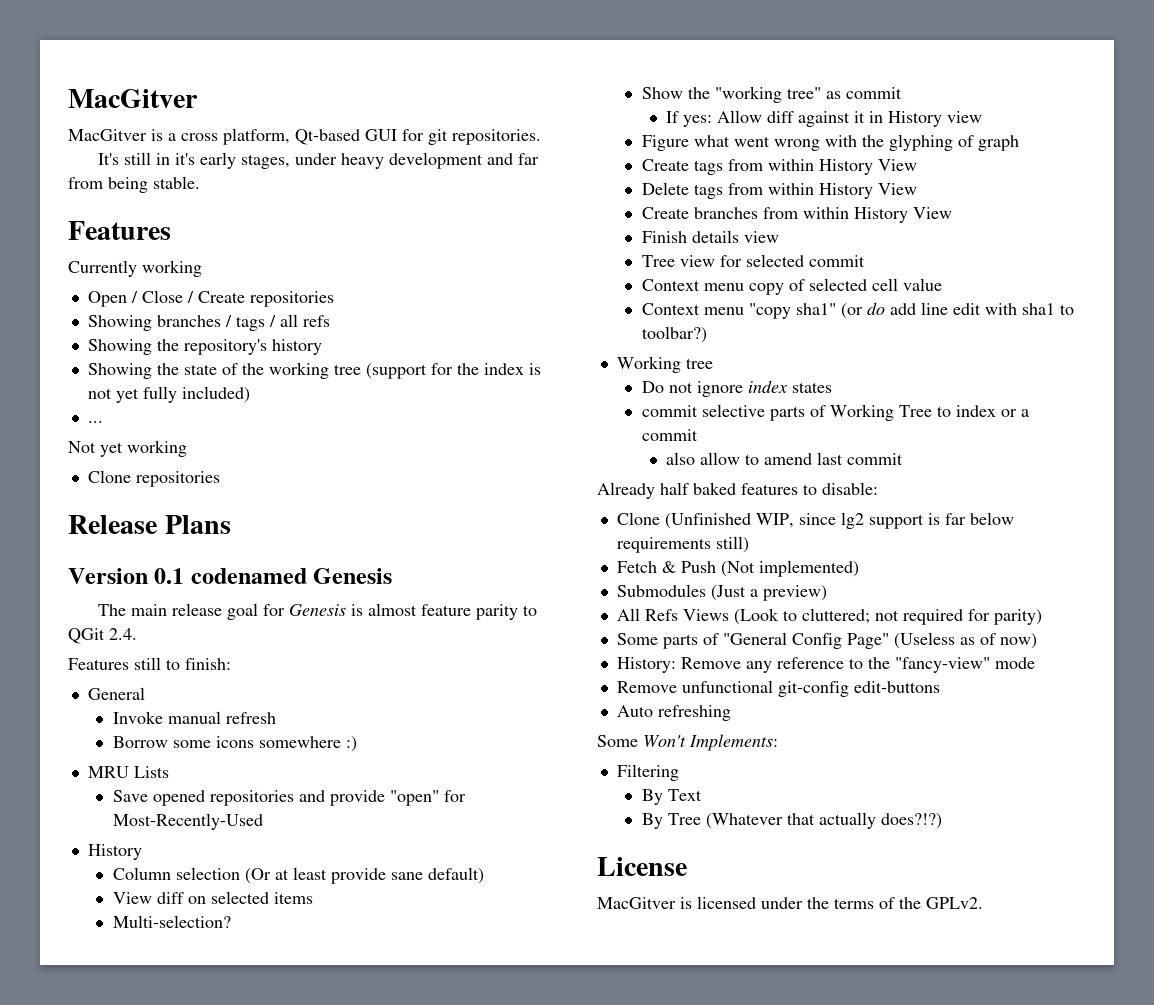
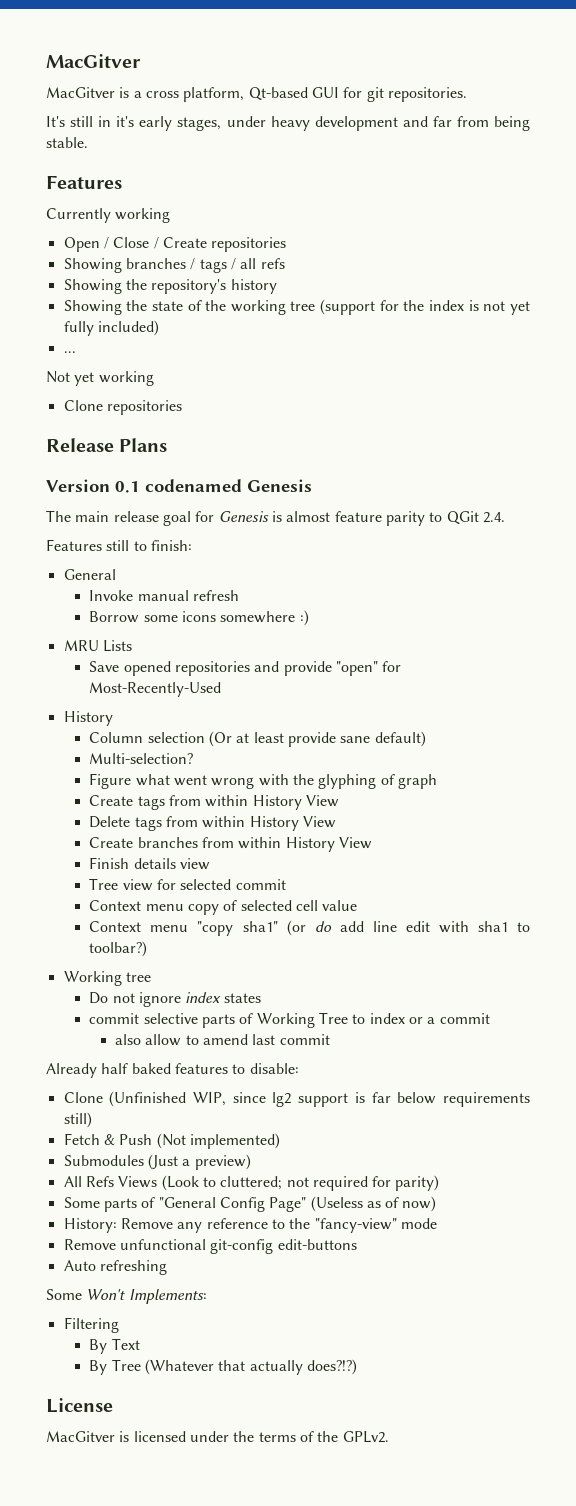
- View diff on selected items
  Multi-selection?
- Show the "working tree" as commit
- If yes: Allow diff against it in History view

